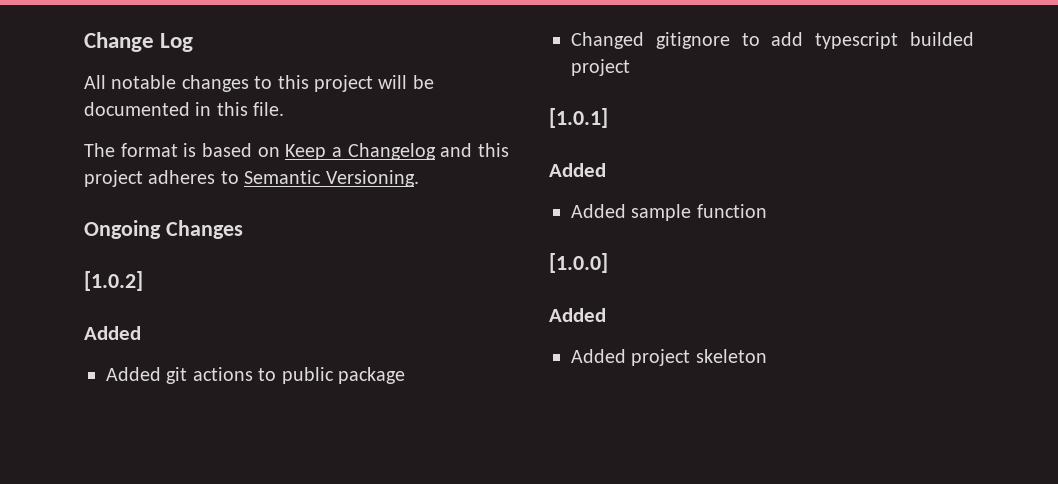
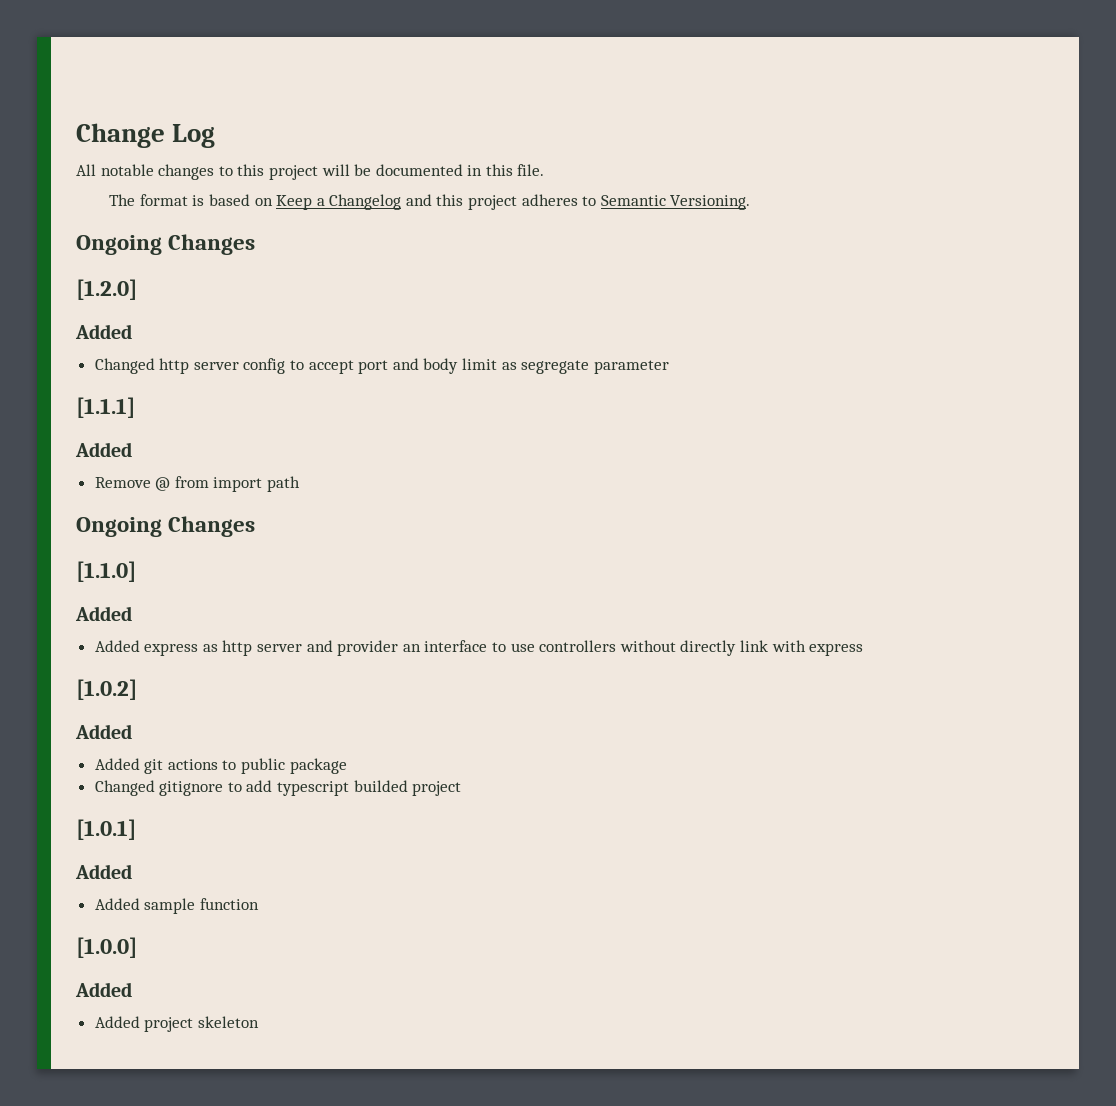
+ [1.2.0]
+ Added
+ Changed http server config to accept port and body limit as segregate parameter
+ [1.1.1]
+ Added
+ Remove @ from import path
+ Ongoing Changes
+ [1.1.0]
+ Added
+ Added express as http server and provider an interface to use controllers without directly link with express

